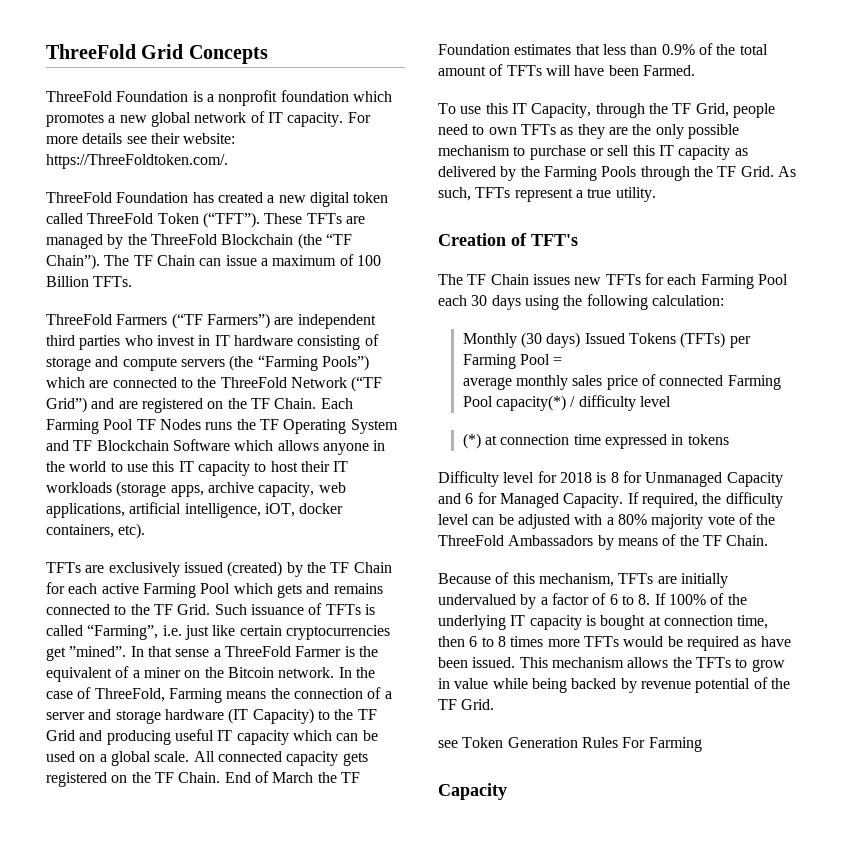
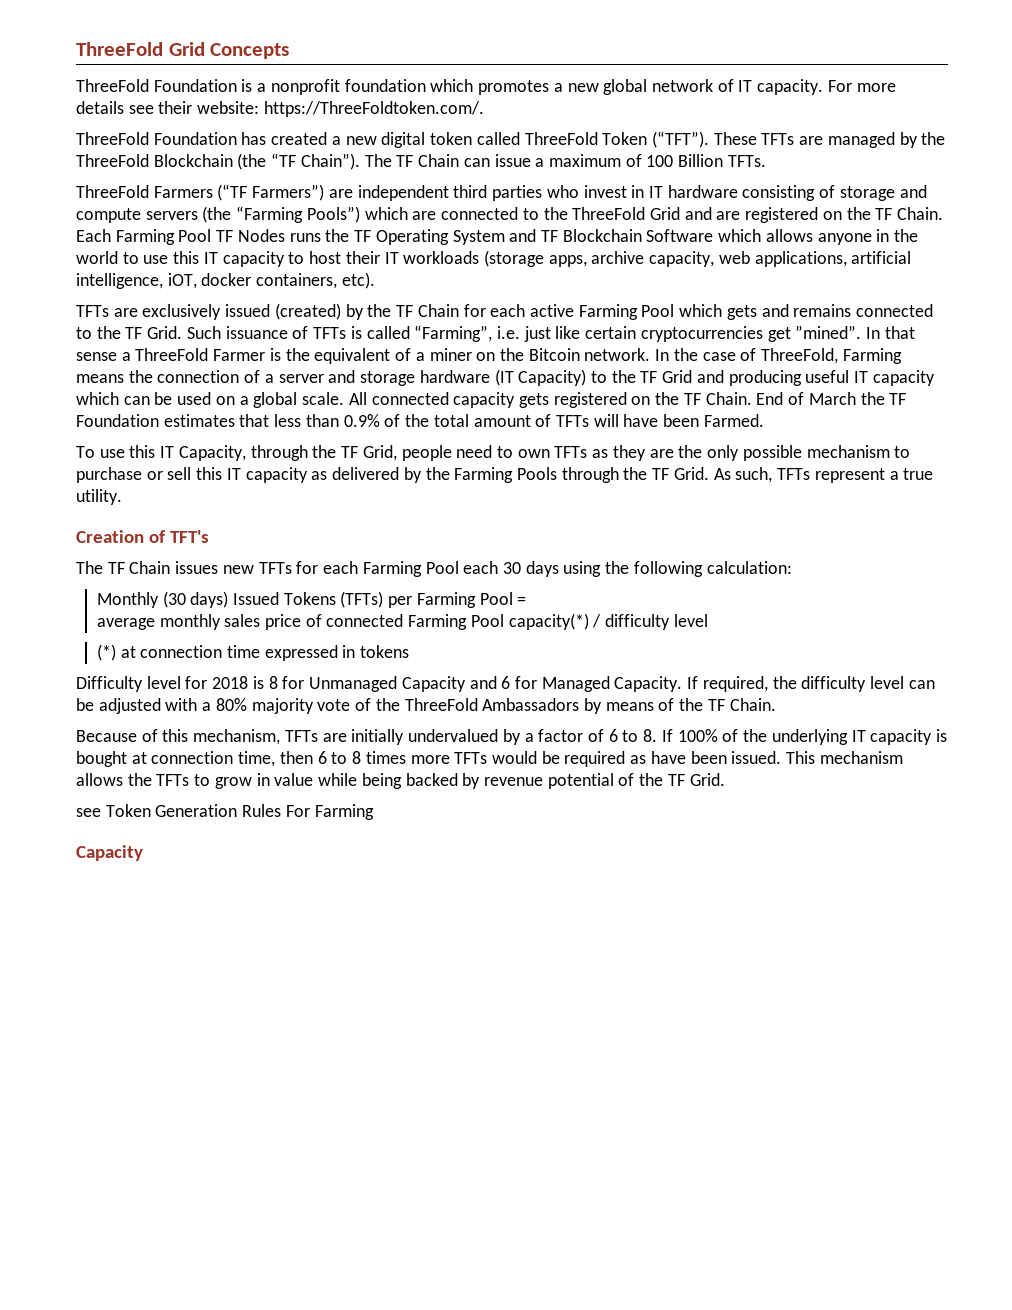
- ThreeFold Farmers (“TF Farmers”) are independent third parties who invest in IT hardware consisting of storage and compute servers (the “Farming Pools”) which are connected to the ThreeFold Network (“TF Grid”) and are registered on the TF Chain.
+ ThreeFold Farmers (“TF Farmers”) are independent third parties who invest in IT hardware consisting of storage and compute servers (the “Farming Pools”) which are connected to the ThreeFold Grid and are registered on the TF Chain.

